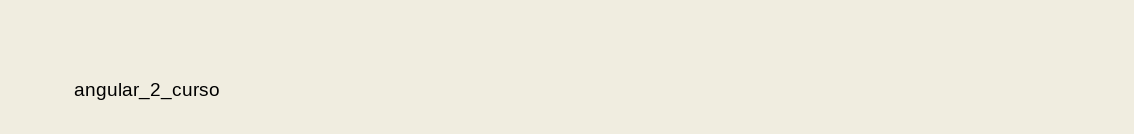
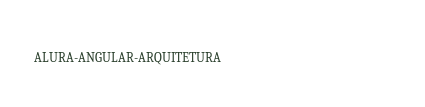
- angular_2_curso
+ ALURA-ANGULAR-ARQUITETURA

